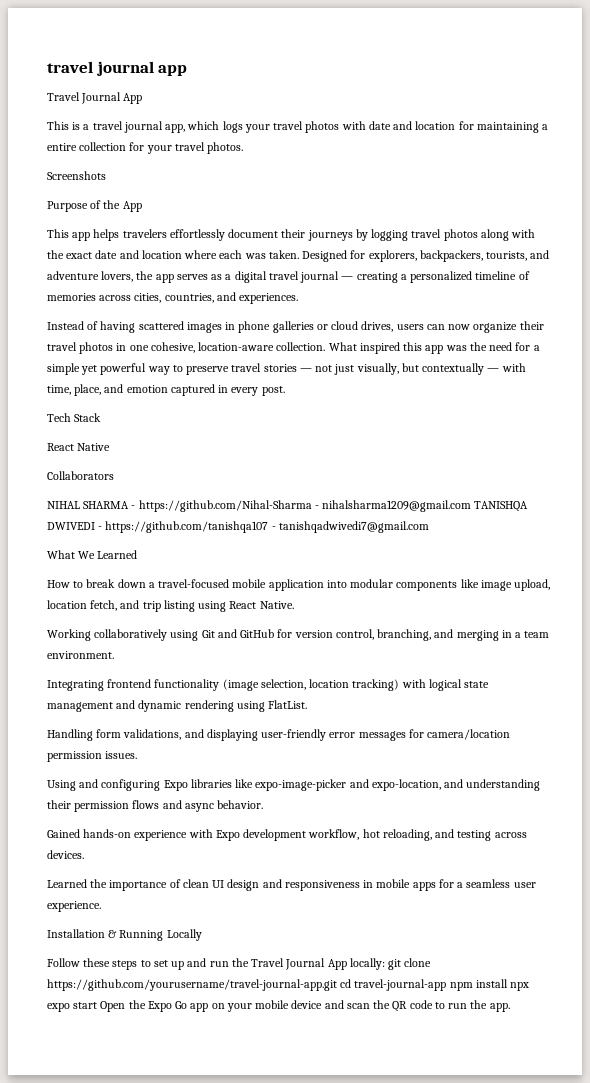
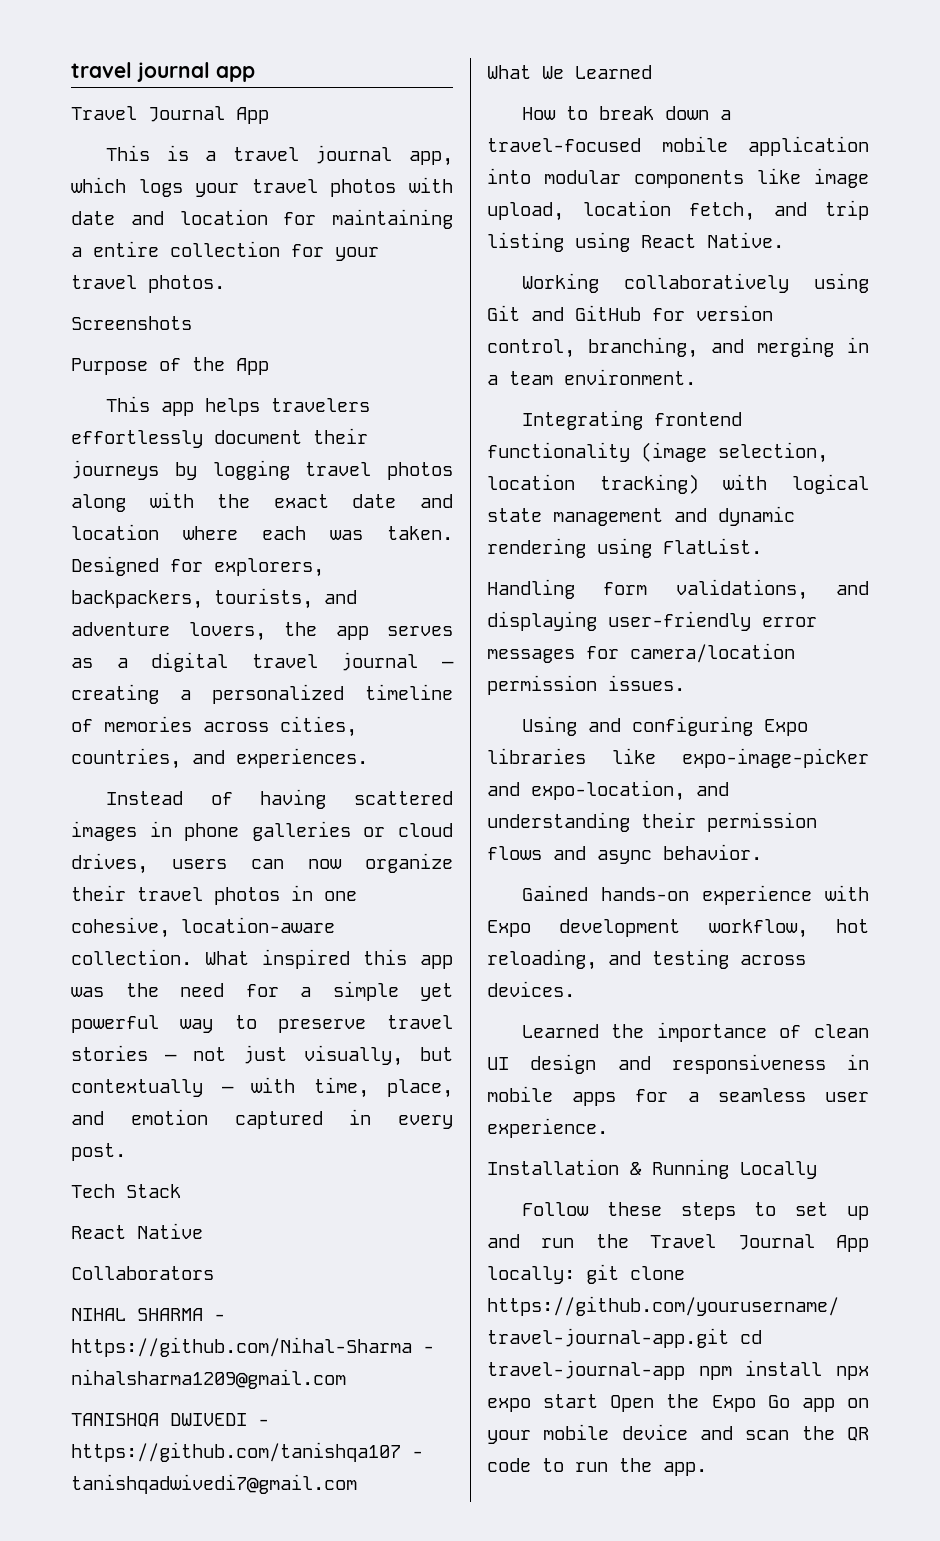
- NIHAL SHARMA - https://github.com/Nihal-Sharma - nihalsharma1209@gmail.com TANISHQA DWIVEDI - https://github.com/tanishqa107 - tanishqadwivedi7@gmail.com
+ NIHAL SHARMA - https://github.com/Nihal-Sharma - nihalsharma1209@gmail.com
+ TANISHQA DWIVEDI - https://github.com/tanishqa107 - tanishqadwivedi7@gmail.com

